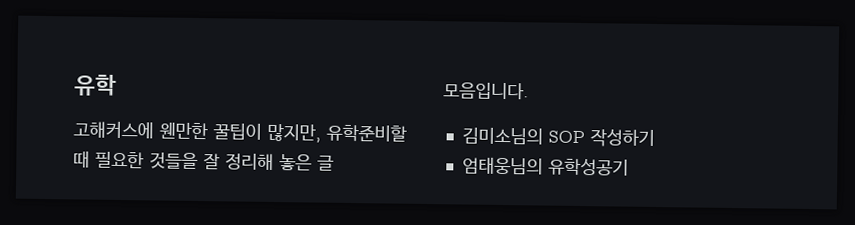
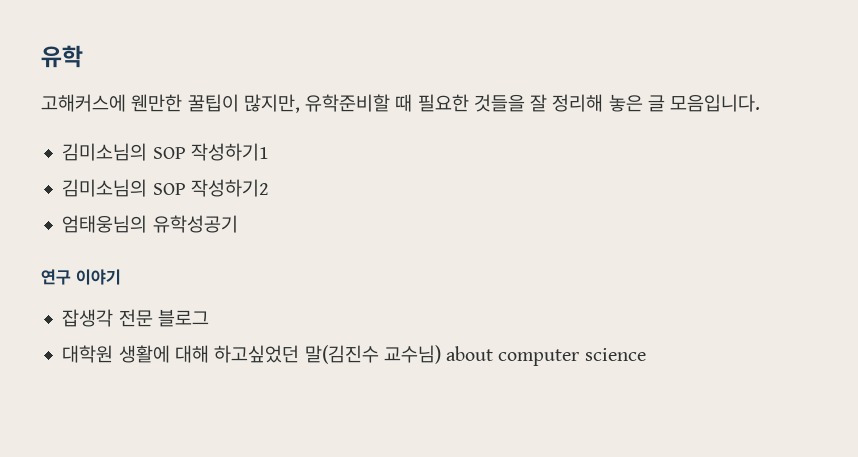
- 김미소님의 SOP 작성하기
+ 김미소님의 SOP 작성하기1
+ 김미소님의 SOP 작성하기2
  엄태웅님의 유학성공기
+ 연구 이야기
+ 잡생각 전문 블로그
+ 대학원 생활에 대해 하고싶었던 말(김진수 교수님) about computer science

